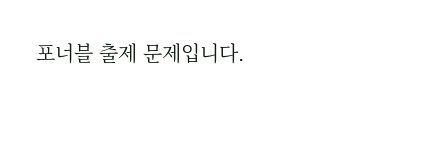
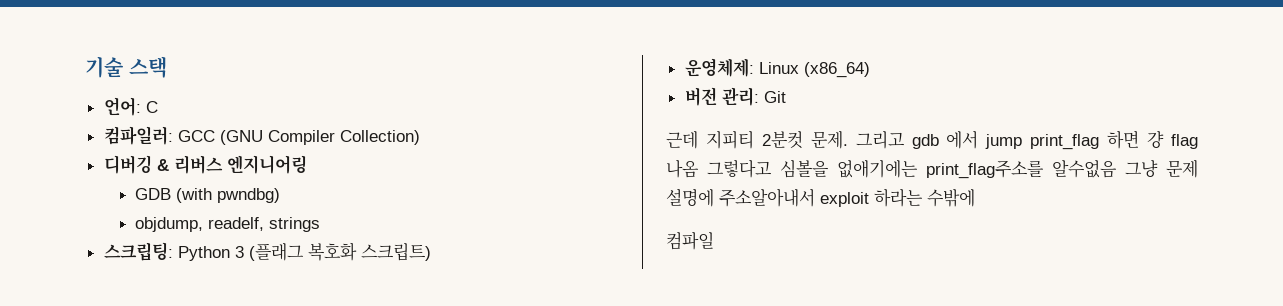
- 포너블 출제 문제입니다.
+ 기술 스택
+ 언어: C
+ 컴파일러: GCC (GNU Compiler Collection)
+ 디버깅 & 리버스 엔지니어링
+ GDB (with pwndbg)
+ objdump, readelf, strings
+ 스크립팅: Python 3 (플래그 복호화 스크립트)
+ 운영체제: Linux (x86_64)
+ 버전 관리: Git
+ 근데 지피티 2분컷 문제. 그리고 gdb 에서 jump print_flag 하면 걍 flag 나옴 그렇다고 심볼을 없애기에는 print_flag주소를 알수없음 그냥 문제 설명에 주소알아내서 exploit 하라는 수밖에
+ 컴파일

